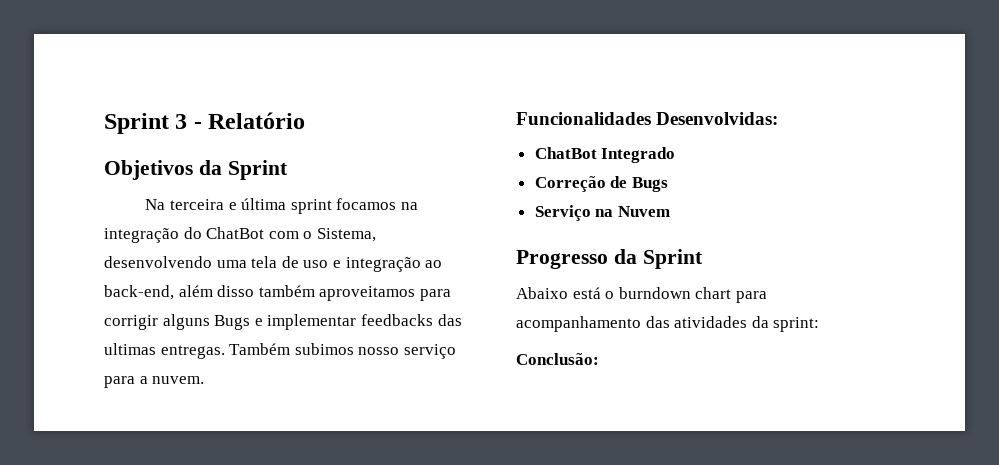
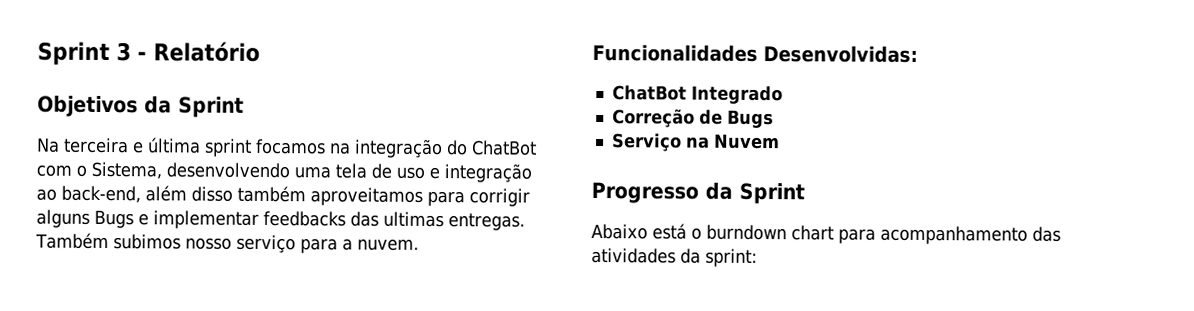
- Conclusão:

